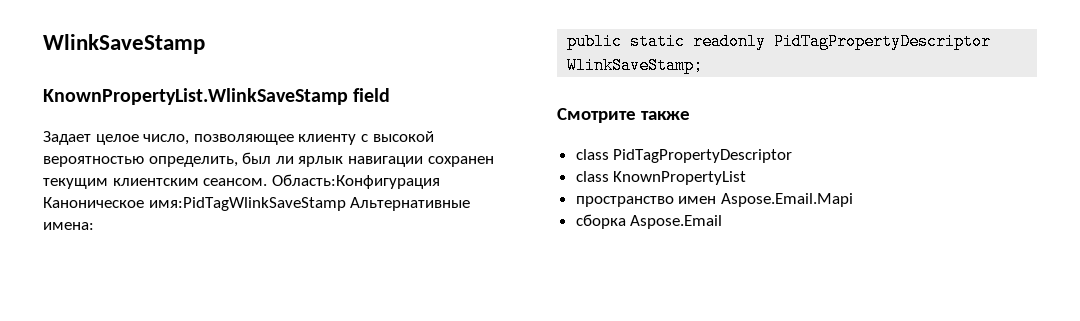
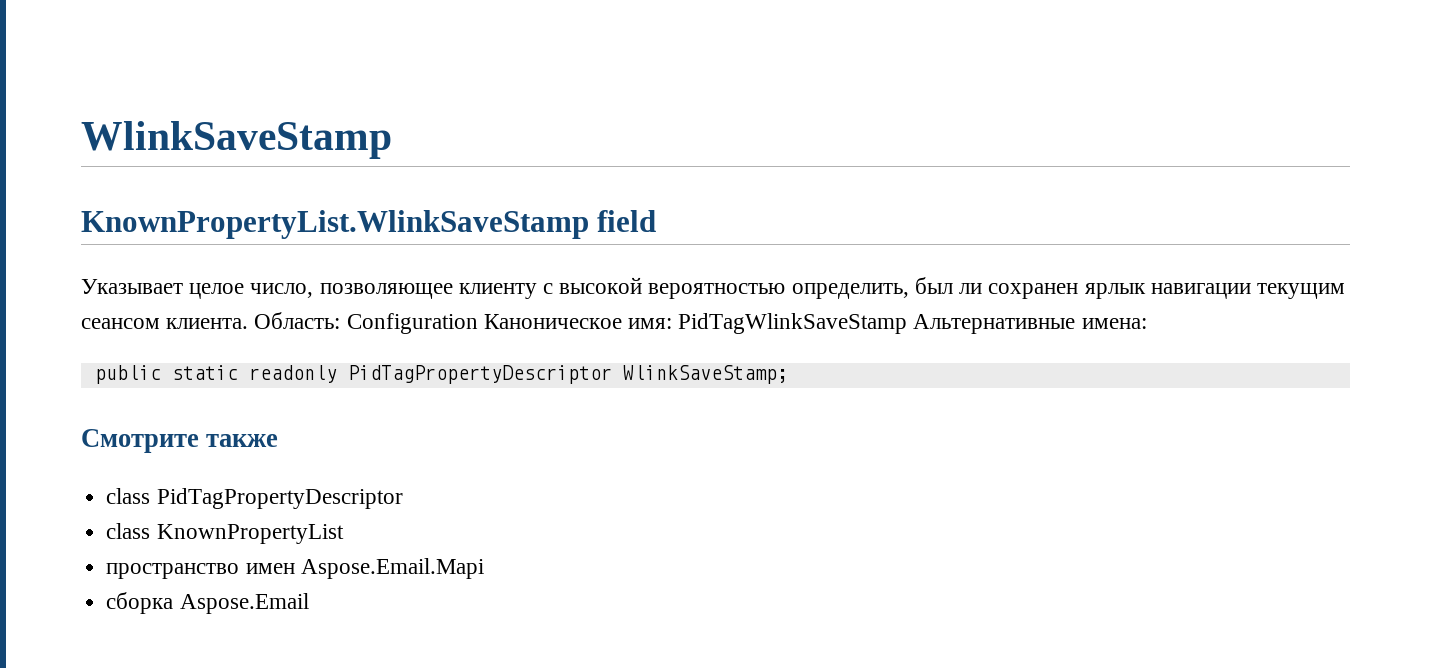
- Задает целое число, позволяющее клиенту с высокой вероятностью определить, был ли ярлык навигации сохранен текущим клиентским сеансом. Область:Конфигурация Каноническое имя:PidTagWlinkSaveStamp Альтернативные имена:
+ Указывает целое число, позволяющее клиенту с высокой вероятностью определить, был ли сохранен ярлык навигации текущим сеансом клиента. Область: Configuration Каноническое имя: PidTagWlinkSaveStamp Альтернативные имена:

